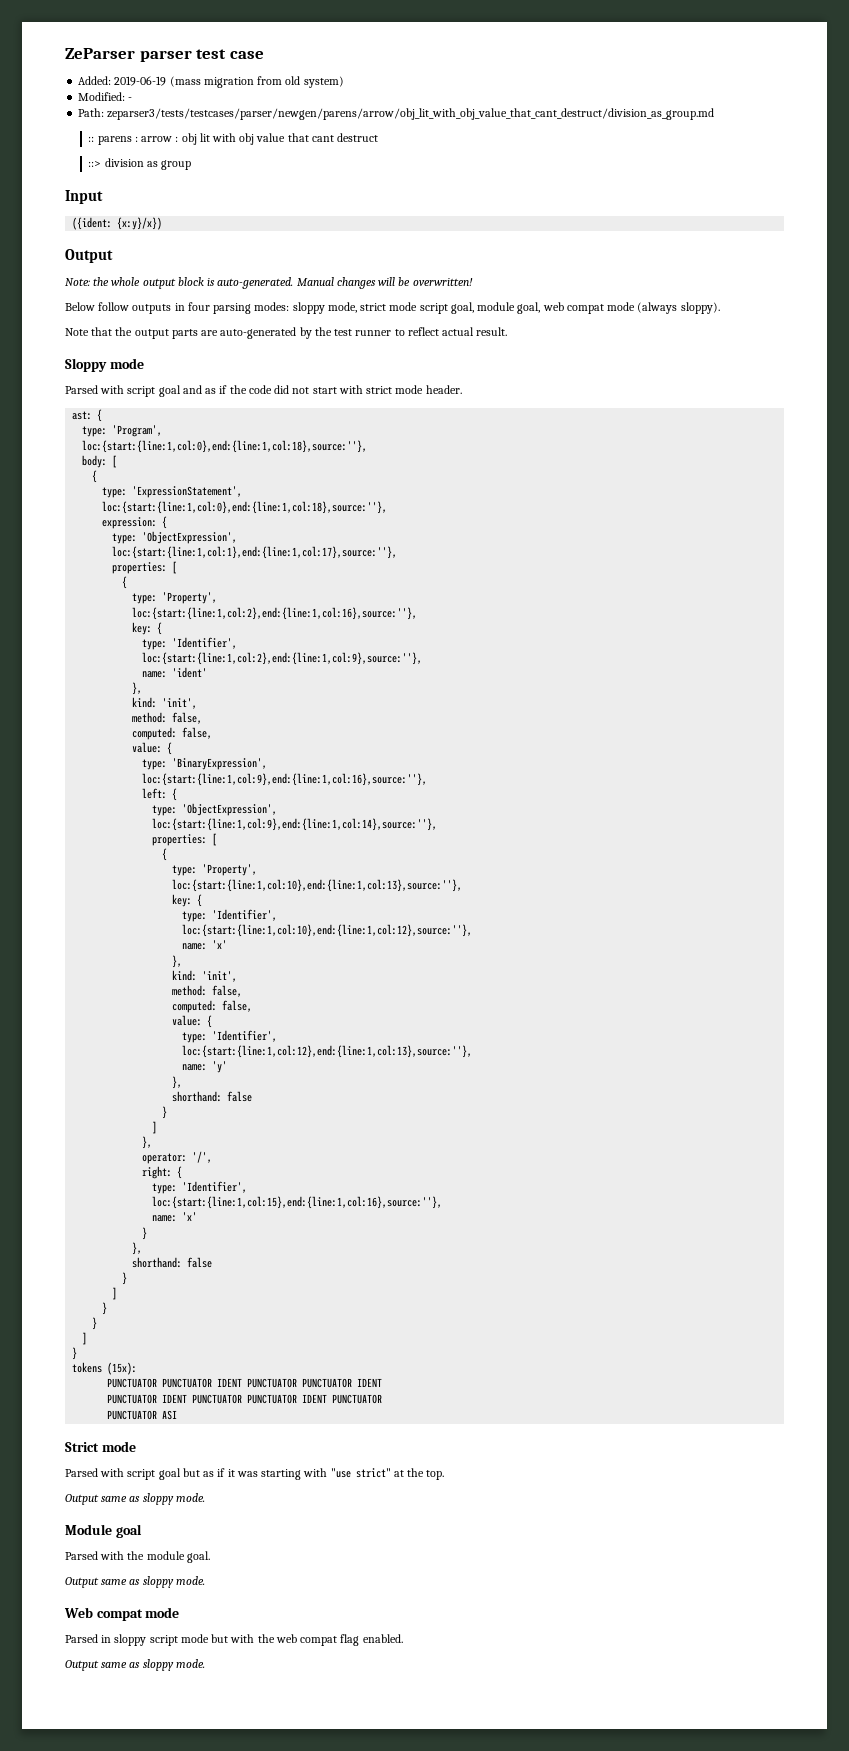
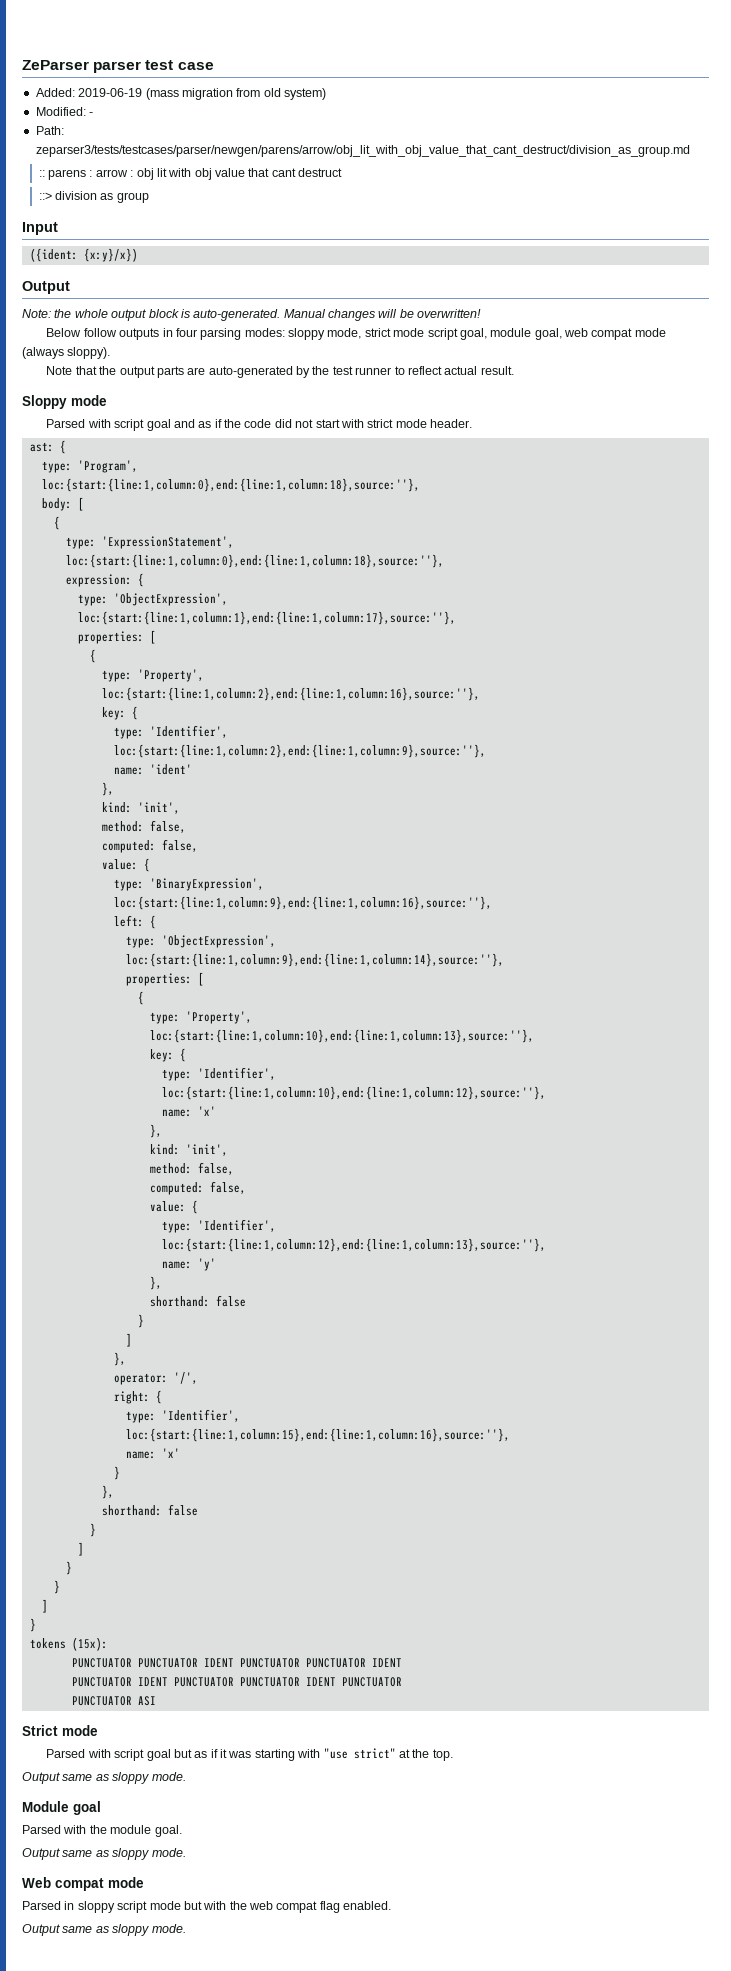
  type: 'Program',
- loc:{start:{line:1,col:0},end:{line:1,col:18},source:''},
+ loc:{start:{line:1,column:0},end:{line:1,column:18},source:''},
  type: 'ExpressionStatement',
- loc:{start:{line:1,col:0},end:{line:1,col:18},source:''},
+ loc:{start:{line:1,column:0},end:{line:1,column:18},source:''},
- loc:{start:{line:1,col:1},end:{line:1,col:17},source:''},
+ loc:{start:{line:1,column:1},end:{line:1,column:17},source:''},
  properties: [
  {
  type: 'Property',
- loc:{start:{line:1,col:2},end:{line:1,col:16},source:''},
+ loc:{start:{line:1,column:2},end:{line:1,column:16},source:''},
  key: {
  type: 'Identifier',
- loc:{start:{line:1,col:2},end:{line:1,col:9},source:''},
+ loc:{start:{line:1,column:2},end:{line:1,column:9},source:''},
- loc:{start:{line:1,col:9},end:{line:1,col:16},source:''},
+ loc:{start:{line:1,column:9},end:{line:1,column:16},source:''},
- loc:{start:{line:1,col:9},end:{line:1,col:14},source:''},
+ loc:{start:{line:1,column:9},end:{line:1,column:14},source:''},
  properties: [
  {
  type: 'Property',
- loc:{start:{line:1,col:10},end:{line:1,col:13},source:''},
+ loc:{start:{line:1,column:10},end:{line:1,column:13},source:''},
  key: {
  type: 'Identifier',
- loc:{start:{line:1,col:10},end:{line:1,col:12},source:''},
+ loc:{start:{line:1,column:10},end:{line:1,column:12},source:''},
- loc:{start:{line:1,col:12},end:{line:1,col:13},source:''},
+ loc:{start:{line:1,column:12},end:{line:1,column:13},source:''},
- loc:{start:{line:1,col:15},end:{line:1,col:16},source:''},
+ loc:{start:{line:1,column:15},end:{line:1,column:16},source:''},

